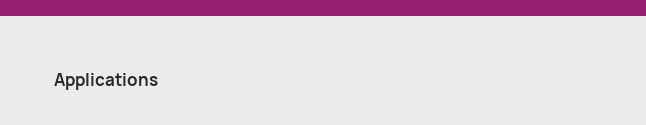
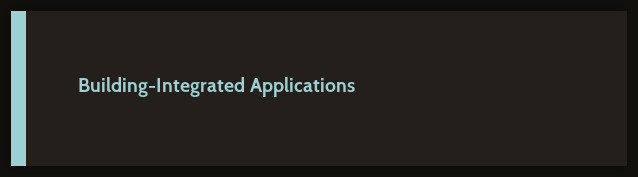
- Applications
+ Building-Integrated Applications

